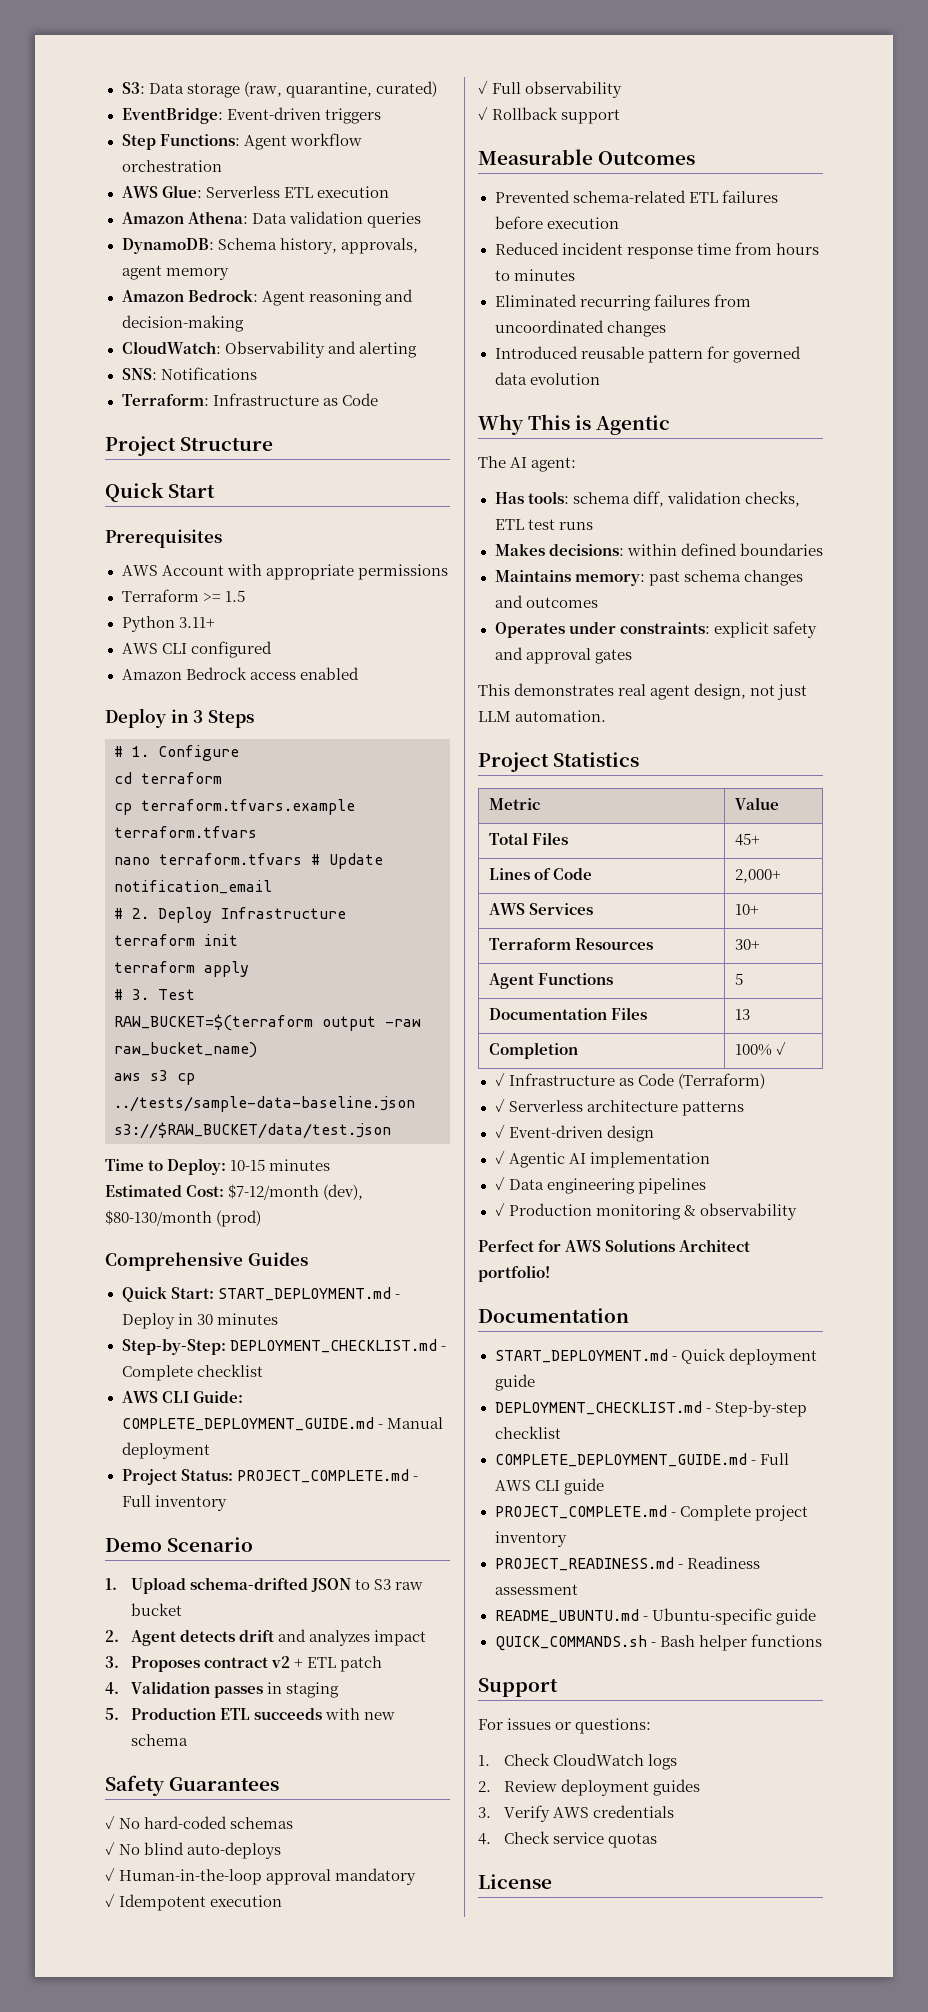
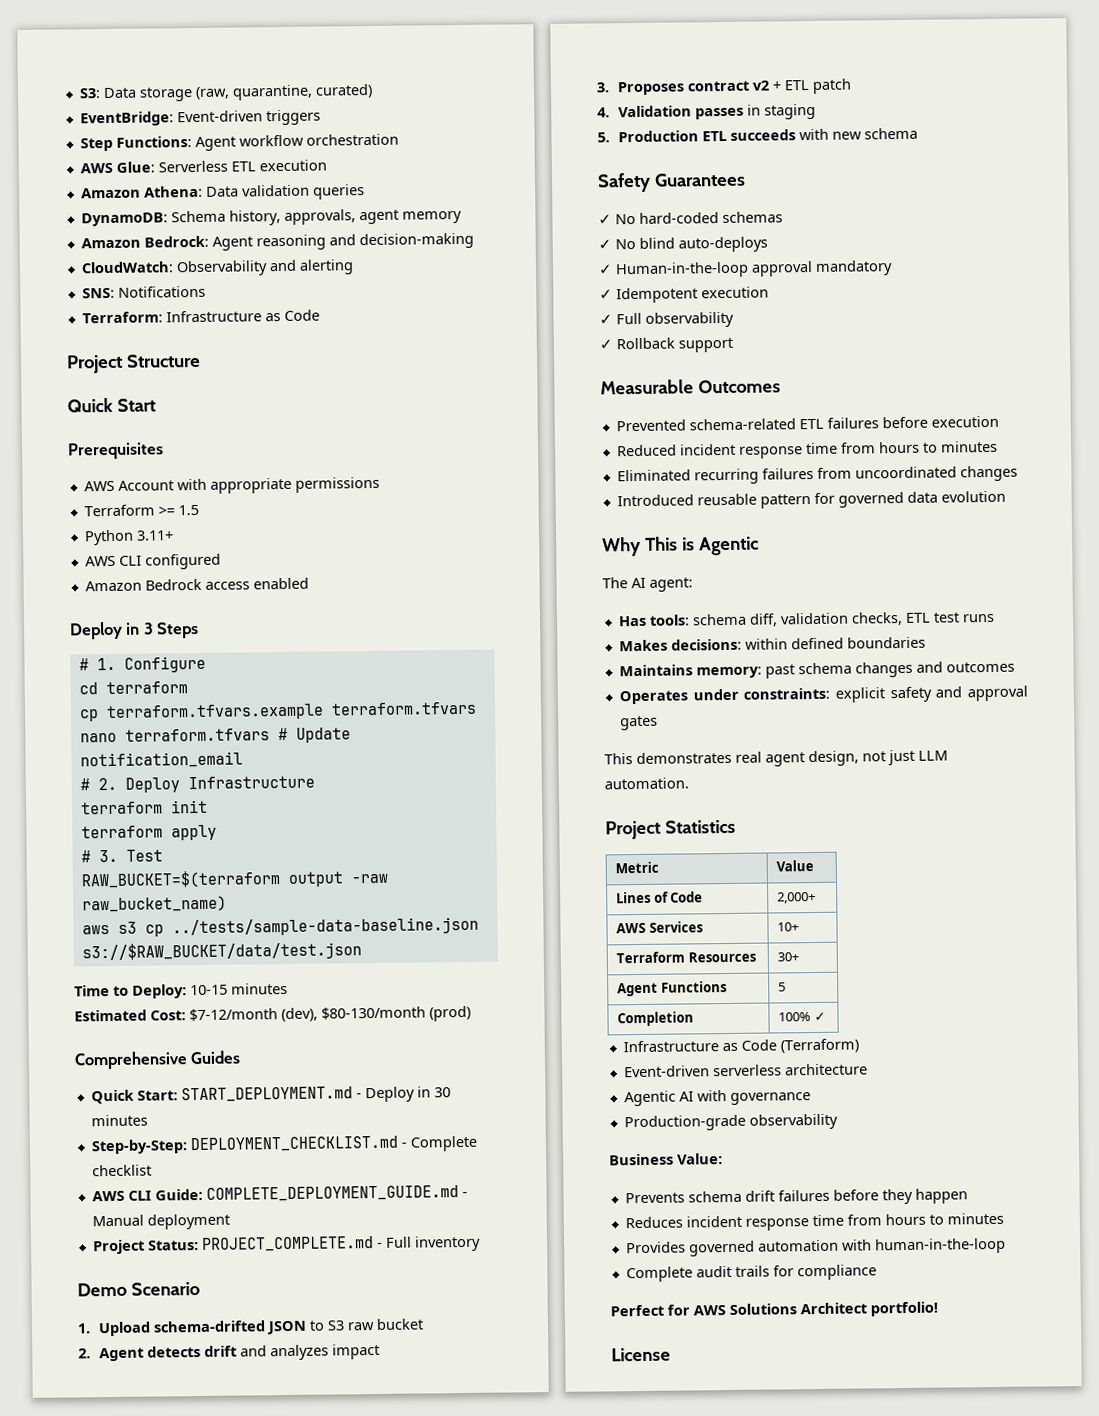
- Total Files | 45+
- Documentation Files | 13
- ✓ Infrastructure as Code (Terraform)
+ Infrastructure as Code (Terraform)
- ✓ Serverless architecture patterns
- ✓ Event-driven design
- ✓ Agentic AI implementation
- ✓ Data engineering pipelines
- ✓ Production monitoring & observability
+ Event-driven serverless architecture
+ Agentic AI with governance
+ Production-grade observability
+ Business Value:
+ Prevents schema drift failures before they happen
+ Reduces incident response time from hours to minutes
+ Provides governed automation with human-in-the-loop
+ Complete audit trails for compliance
  Perfect for AWS Solutions Architect portfolio!
- Documentation
- START_DEPLOYMENT.md - Quick deployment guide
- DEPLOYMENT_CHECKLIST.md - Step-by-step checklist
- COMPLETE_DEPLOYMENT_GUIDE.md - Full AWS CLI guide
- PROJECT_COMPLETE.md - Complete project inventory
- PROJECT_READINESS.md - Readiness assessment
- README_UBUNTU.md - Ubuntu-specific guide
- QUICK_COMMANDS.sh - Bash helper functions
- Support
- For issues or questions:
- 1. Check CloudWatch logs
- 2. Review deployment guides
- 3. Verify AWS credentials
- 4. Check service quotas

